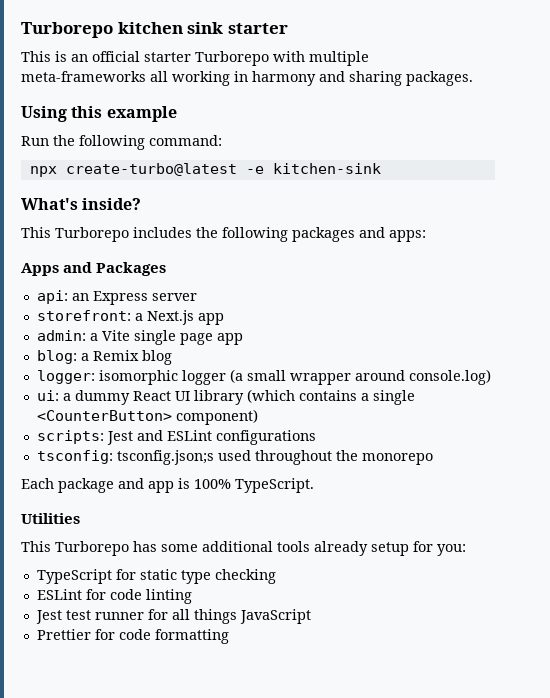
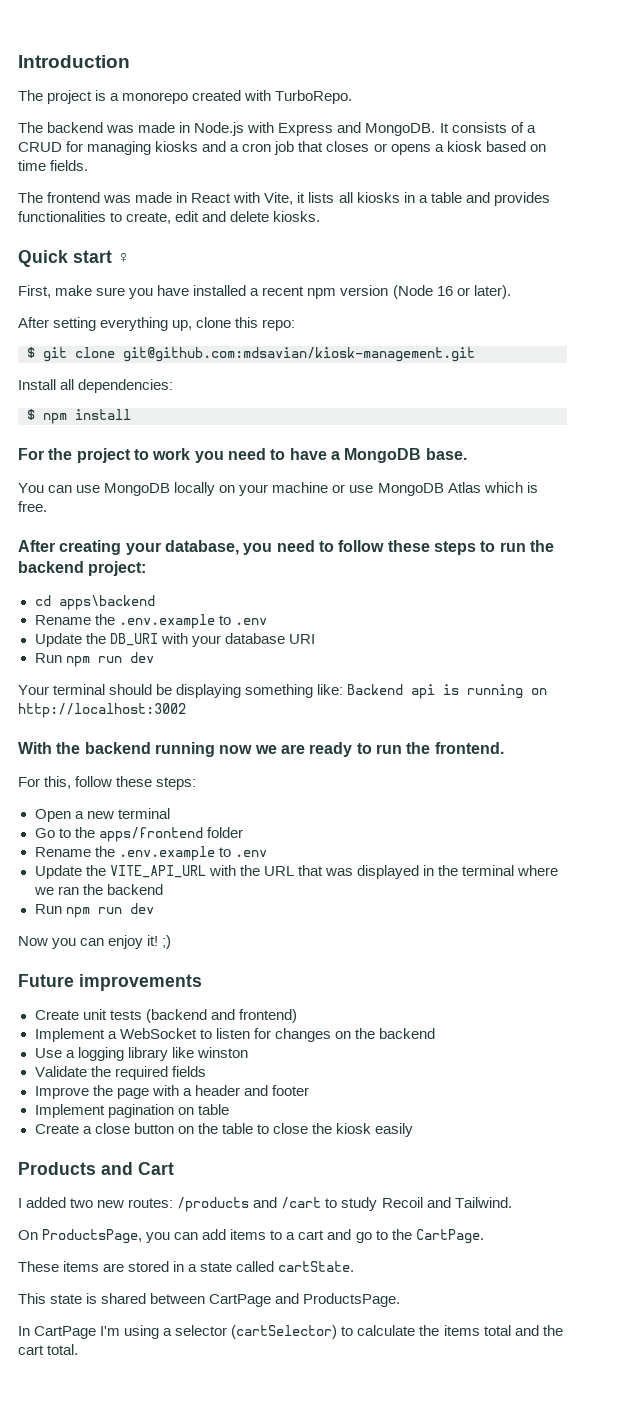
- Turborepo kitchen sink starter
- This is an official starter Turborepo with multiple meta-frameworks all working in harmony and sharing packages.
- Using this example
- Run the following command:
- npx create-turbo@latest -e kitchen-sink
- What's inside?
- This Turborepo includes the following packages and apps:
- Apps and Packages
- api: an Express server
- storefront: a Next.js app
- admin: a Vite single page app
- blog: a Remix blog
- logger: isomorphic logger (a small wrapper around console.log)
- ui: a dummy React UI library (which contains a single <CounterButton> component)
- scripts: Jest and ESLint configurations
- tsconfig: tsconfig.json;s used throughout the monorepo
- Each package and app is 100% TypeScript.
- Utilities
- This Turborepo has some additional tools already setup for you:
- TypeScript for static type checking
- ESLint for code linting
- Jest test runner for all things JavaScript
- Prettier for code formatting
+ Introduction
+ The project is a monorepo created with TurboRepo.
+ The backend was made in Node.js with Express and MongoDB. It consists of a CRUD for managing kiosks and a cron job that closes or opens a kiosk based on time fields.
+ The frontend was made in React with Vite, it lists all kiosks in a table and provides functionalities to create, edit and delete kiosks.
+ Quick start ♀
+ First, make sure you have installed a recent npm version (Node 16 or later).
+ After setting everything up, clone this repo:
+ $ git clone git@github.com:mdsavian/kiosk-management.git
+ Install all dependencies:
+ $ npm install
+ For the project to work you need to have a MongoDB base.
+ You can use MongoDB locally on your machine or use MongoDB Atlas which is free.
+ After creating your database, you need to follow these steps to run the backend project:
+ cd apps\backend
+ Rename the .env.example to .env
+ Update the DB_URI with your database URI
+ Run npm run dev
+ Your terminal should be displaying something like: Backend api is running on http://localhost:3002
+ With the backend running now we are ready to run the frontend.
+ For this, follow these steps:
+ Open a new terminal
+ Go to the apps/frontend folder
+ Rename the .env.example to .env
+ Update the VITE_API_URL with the URL that was displayed in the terminal where we ran the backend
+ Run npm run dev
+ Now you can enjoy it! ;)
+ Future improvements
+ Create unit tests (backend and frontend)
+ Implement a WebSocket to listen for changes on the backend
+ Use a logging library like winston
+ Validate the required fields
+ Improve the page with a header and footer
+ Implement pagination on table
+ Create a close button on the table to close the kiosk easily
+ Products and Cart
+ I added two new routes: /products and /cart to study Recoil and Tailwind.
+ On ProductsPage, you can add items to a cart and go to the CartPage.
+ These items are stored in a state called cartState.
+ This state is shared between CartPage and ProductsPage.
+ In CartPage I'm using a selector (cartSelector) to calculate the items total and the cart total.

